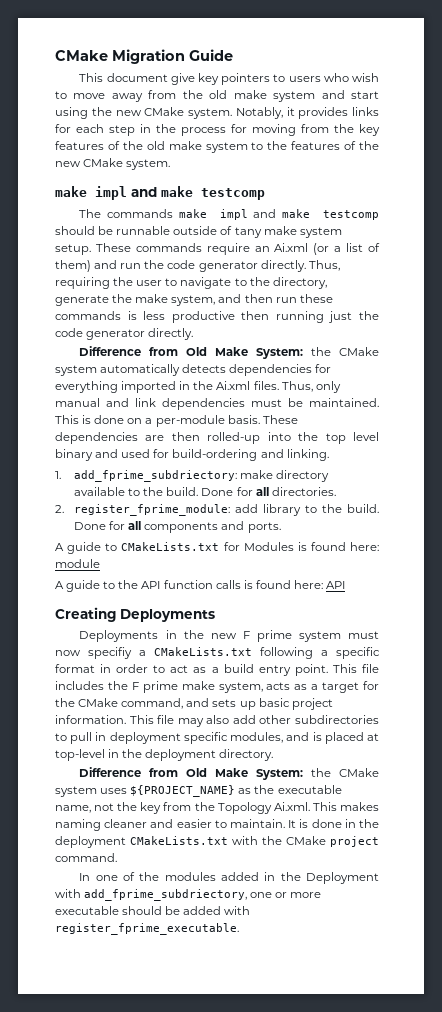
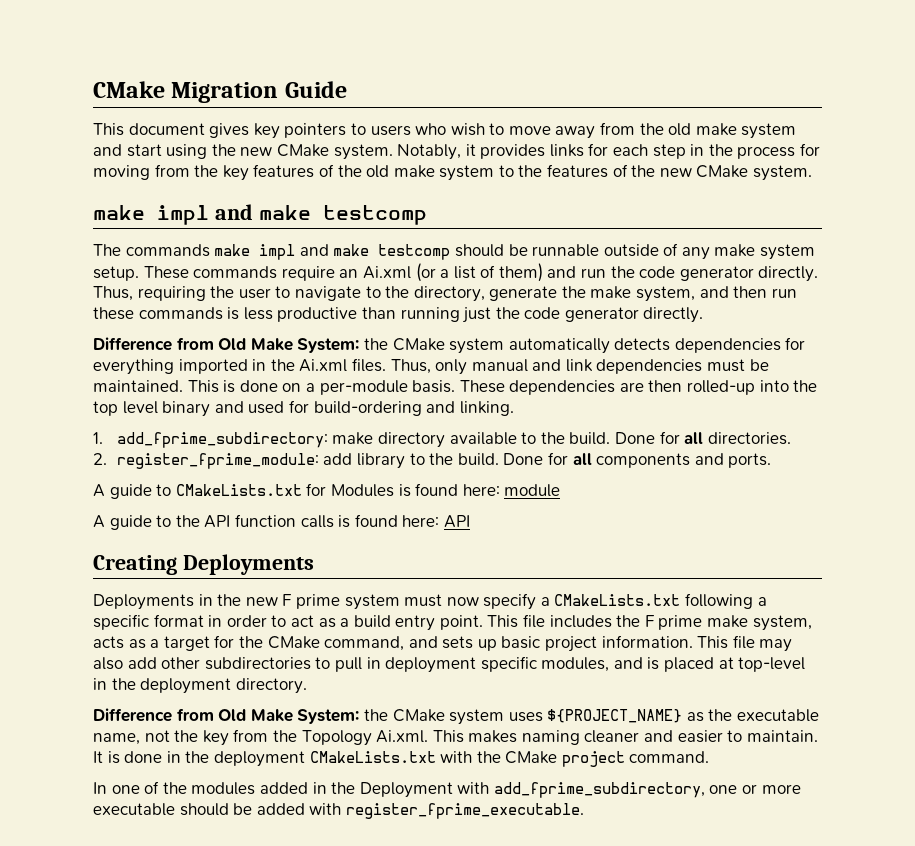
- This document give key pointers to users who wish to move away from the old make system and start using the new CMake system.
+ This document gives key pointers to users who wish to move away from the old make system and start using the new CMake system.
- The commands make impl and make testcomp should be runnable outside of tany make system setup.
+ The commands make impl and make testcomp should be runnable outside of any make system setup.
- Thus, requiring the user to navigate to the directory, generate the make system, and then run these commands is less productive then running just the code generator directly.
+ Thus, requiring the user to navigate to the directory, generate the make system, and then run these commands is less productive than running just the code generator directly.
- 1. add_fprime_subdriectory: make directory available to the build.
+ 1. add_fprime_subdirectory: make directory available to the build.
- Deployments in the new F prime system must now specifiy a CMakeLists.txt following a specific format in order to act as a build entry point.
+ Deployments in the new F prime system must now specify a CMakeLists.txt following a specific format in order to act as a build entry point.
- In one of the modules added in the Deployment with add_fprime_subdriectory, one or more executable should be added with register_fprime_executable.
+ In one of the modules added in the Deployment with add_fprime_subdirectory, one or more executable should be added with register_fprime_executable.

